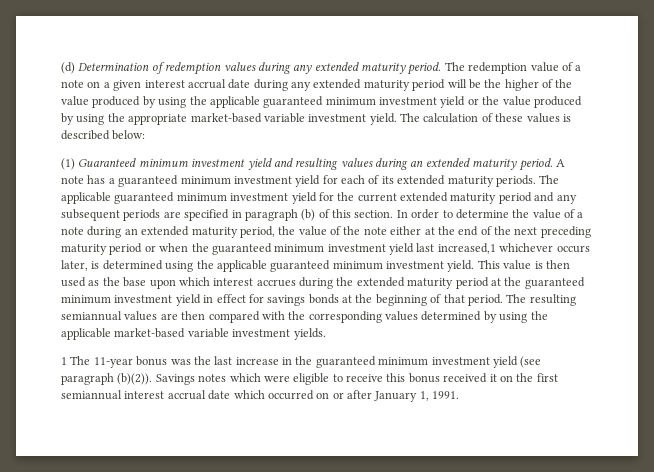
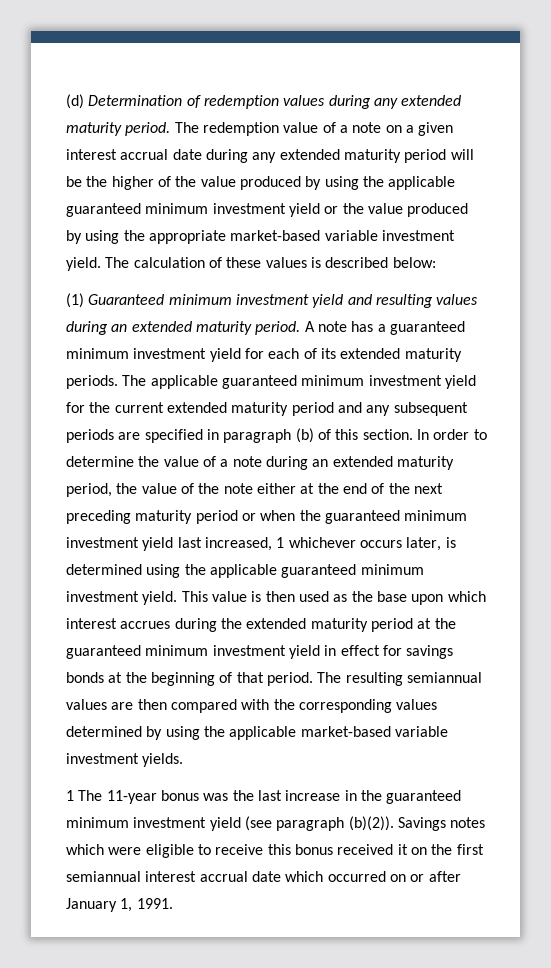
- In order to determine the value of a note during an extended maturity period, the value of the note either at the end of the next preceding maturity period or when the guaranteed minimum investment yield last increased,1 whichever occurs later, is determined using the applicable guaranteed minimum investment yield.
+ In order to determine the value of a note during an extended maturity period, the value of the note either at the end of the next preceding maturity period or when the guaranteed minimum investment yield last increased, 1 whichever occurs later, is determined using the applicable guaranteed minimum investment yield.

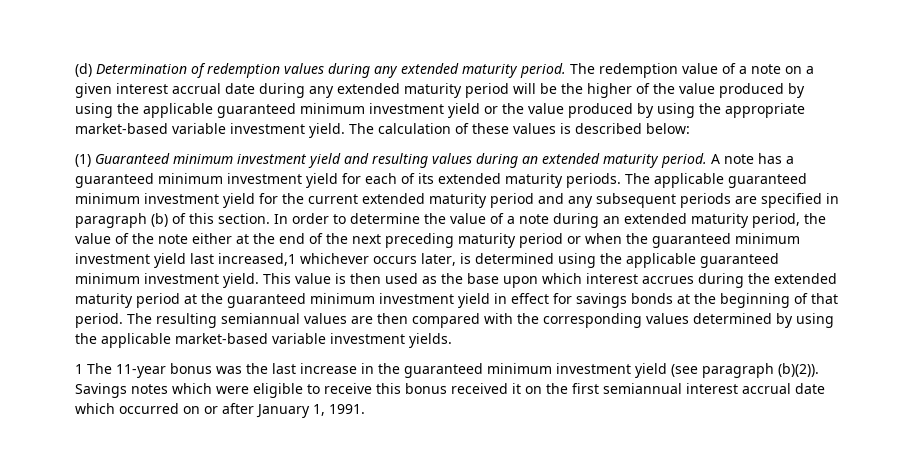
- In order to determine the value of a note during an extended maturity period, the value of the note either at the end of the next preceding maturity period or when the guaranteed minimum investment yield last increased, 1 whichever occurs later, is determined using the applicable guaranteed minimum investment yield.
+ In order to determine the value of a note during an extended maturity period, the value of the note either at the end of the next preceding maturity period or when the guaranteed minimum investment yield last increased,1 whichever occurs later, is determined using the applicable guaranteed minimum investment yield.

